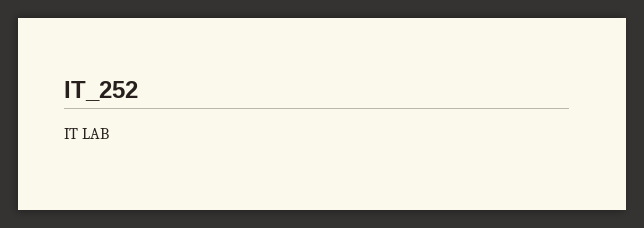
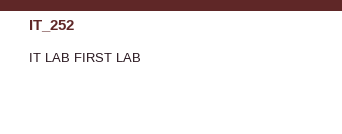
- IT LAB
+ IT LAB FIRST LAB

